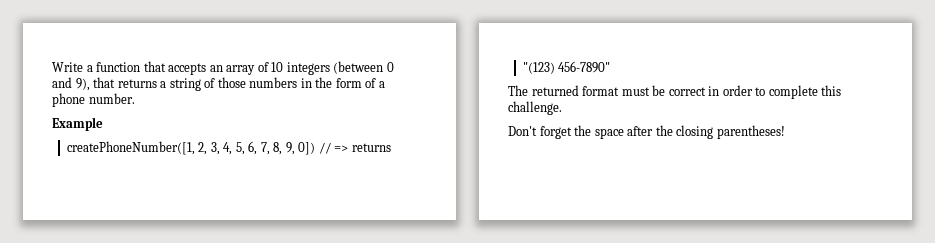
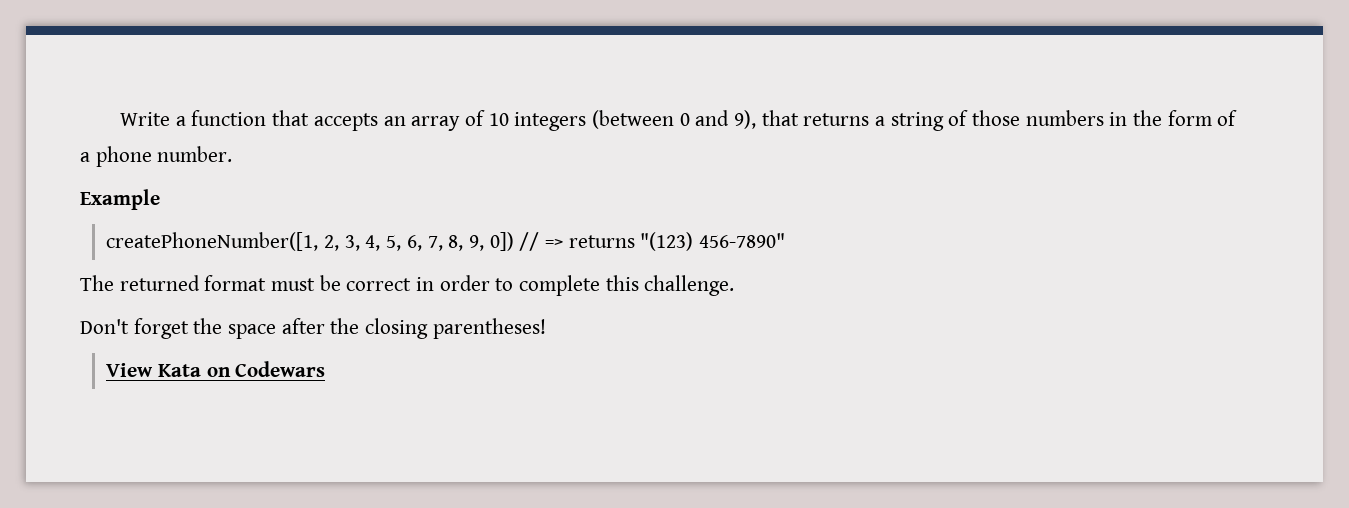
+ View Kata on Codewars

